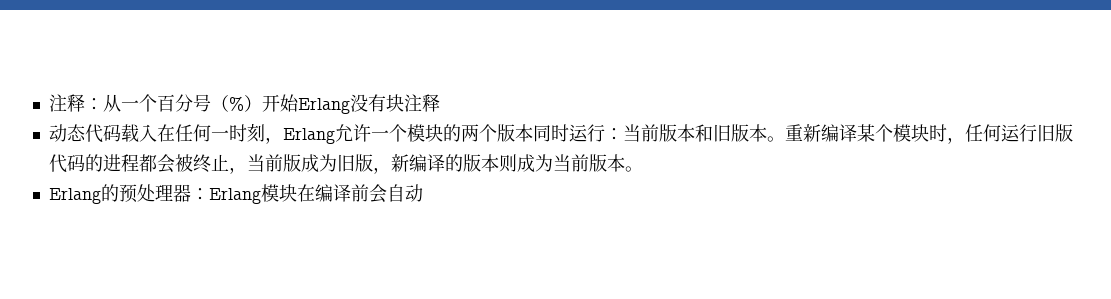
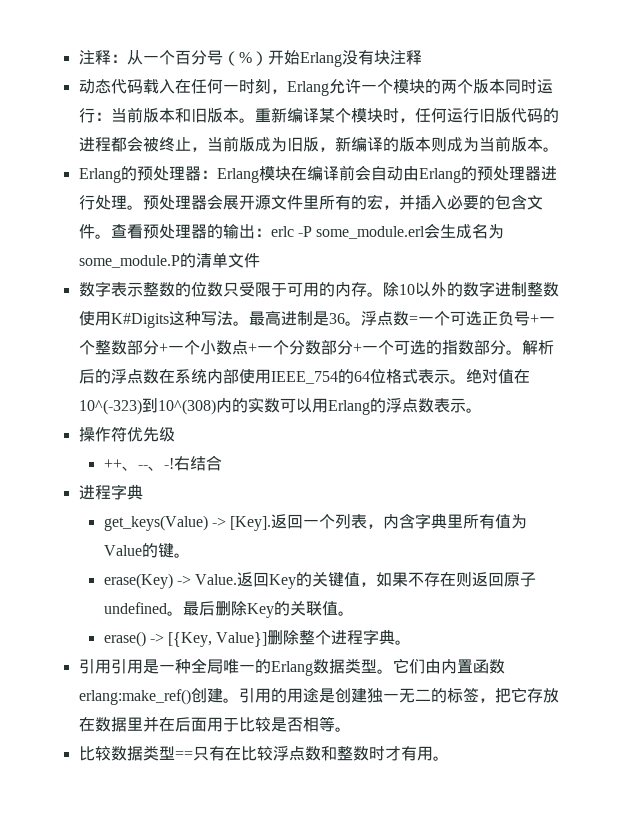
- Erlang的预处理器：Erlang模块在编译前会自动
+ Erlang的预处理器：Erlang模块在编译前会自动由Erlang的预处理器进行处理。预处理器会展开源文件里所有的宏，并插入必要的包含文件。查看预处理器的输出：erlc -P some_module.erl会生成名为some_module.P的清单文件
+ 数字表示整数的位数只受限于可用的内存。除10以外的数字进制整数使用K#Digits这种写法。最高进制是36。浮点数=一个可选正负号+一个整数部分+一个小数点+一个分数部分+一个可选的指数部分。解析后的浮点数在系统内部使用IEEE_754的64位格式表示。绝对值在10^(-323)到10^(308)内的实数可以用Erlang的浮点数表示。
+ 操作符优先级
+ ++、--、-!右结合
+ 进程字典
+ get_keys(Value) -> [Key].返回一个列表，内含字典里所有值为Value的键。
+ erase(Key) -> Value.返回Key的关键值，如果不存在则返回原子undefined。最后删除Key的关联值。
+ erase() -> [{Key, Value}]删除整个进程字典。
+ 引用引用是一种全局唯一的Erlang数据类型。它们由内置函数erlang:make_ref()创建。引用的用途是创建独一无二的标签，把它存放在数据里并在后面用于比较是否相等。
+ 比较数据类型==只有在比较浮点数和整数时才有用。

